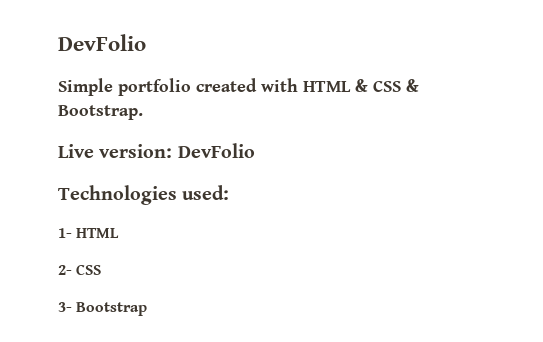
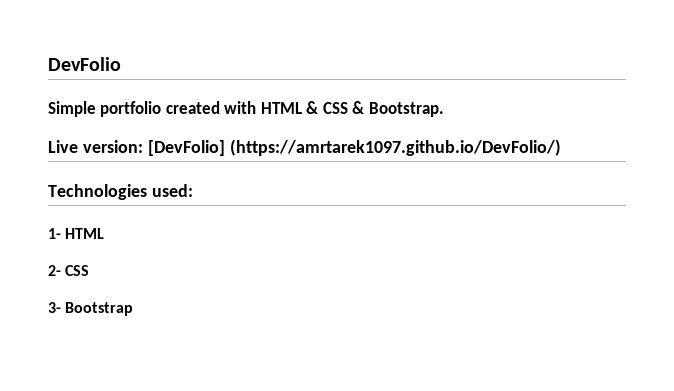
- Live version: DevFolio
+ Live version: [DevFolio] (https://amrtarek1097.github.io/DevFolio/)

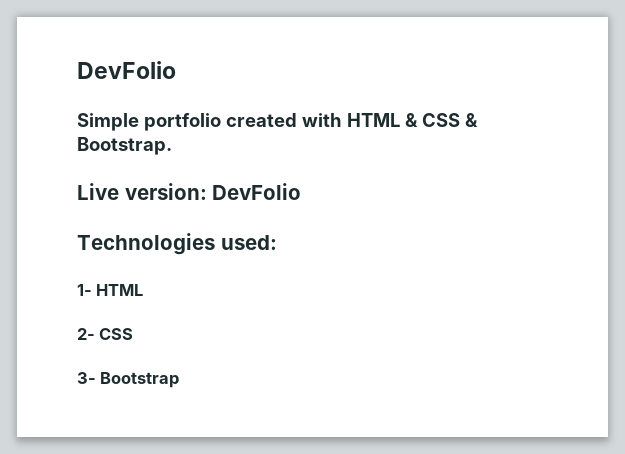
- Live version: [DevFolio] (https://amrtarek1097.github.io/DevFolio/)
+ Live version: DevFolio

